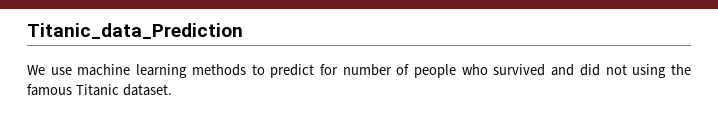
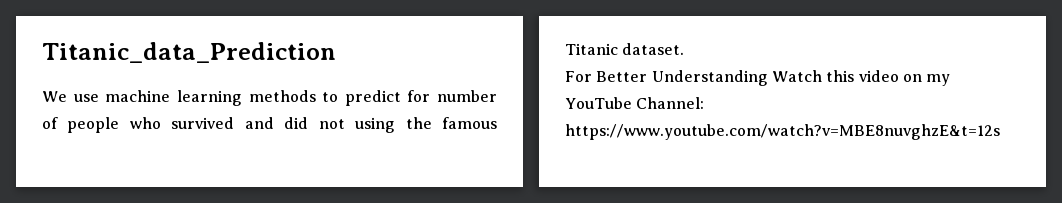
+ For Better Understanding Watch this video on my YouTube Channel: https://www.youtube.com/watch?v=MBE8nuvghzE&t=12s

